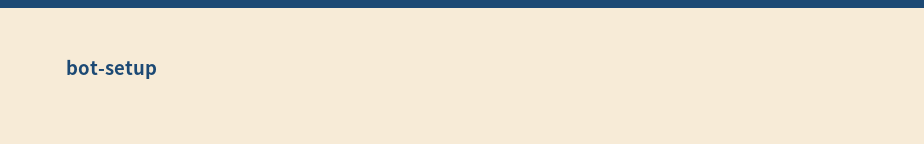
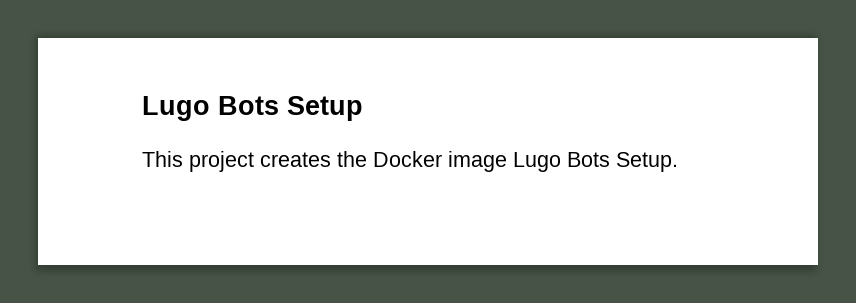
- bot-setup
+ Lugo Bots Setup
+ This project creates the Docker image Lugo Bots Setup.

